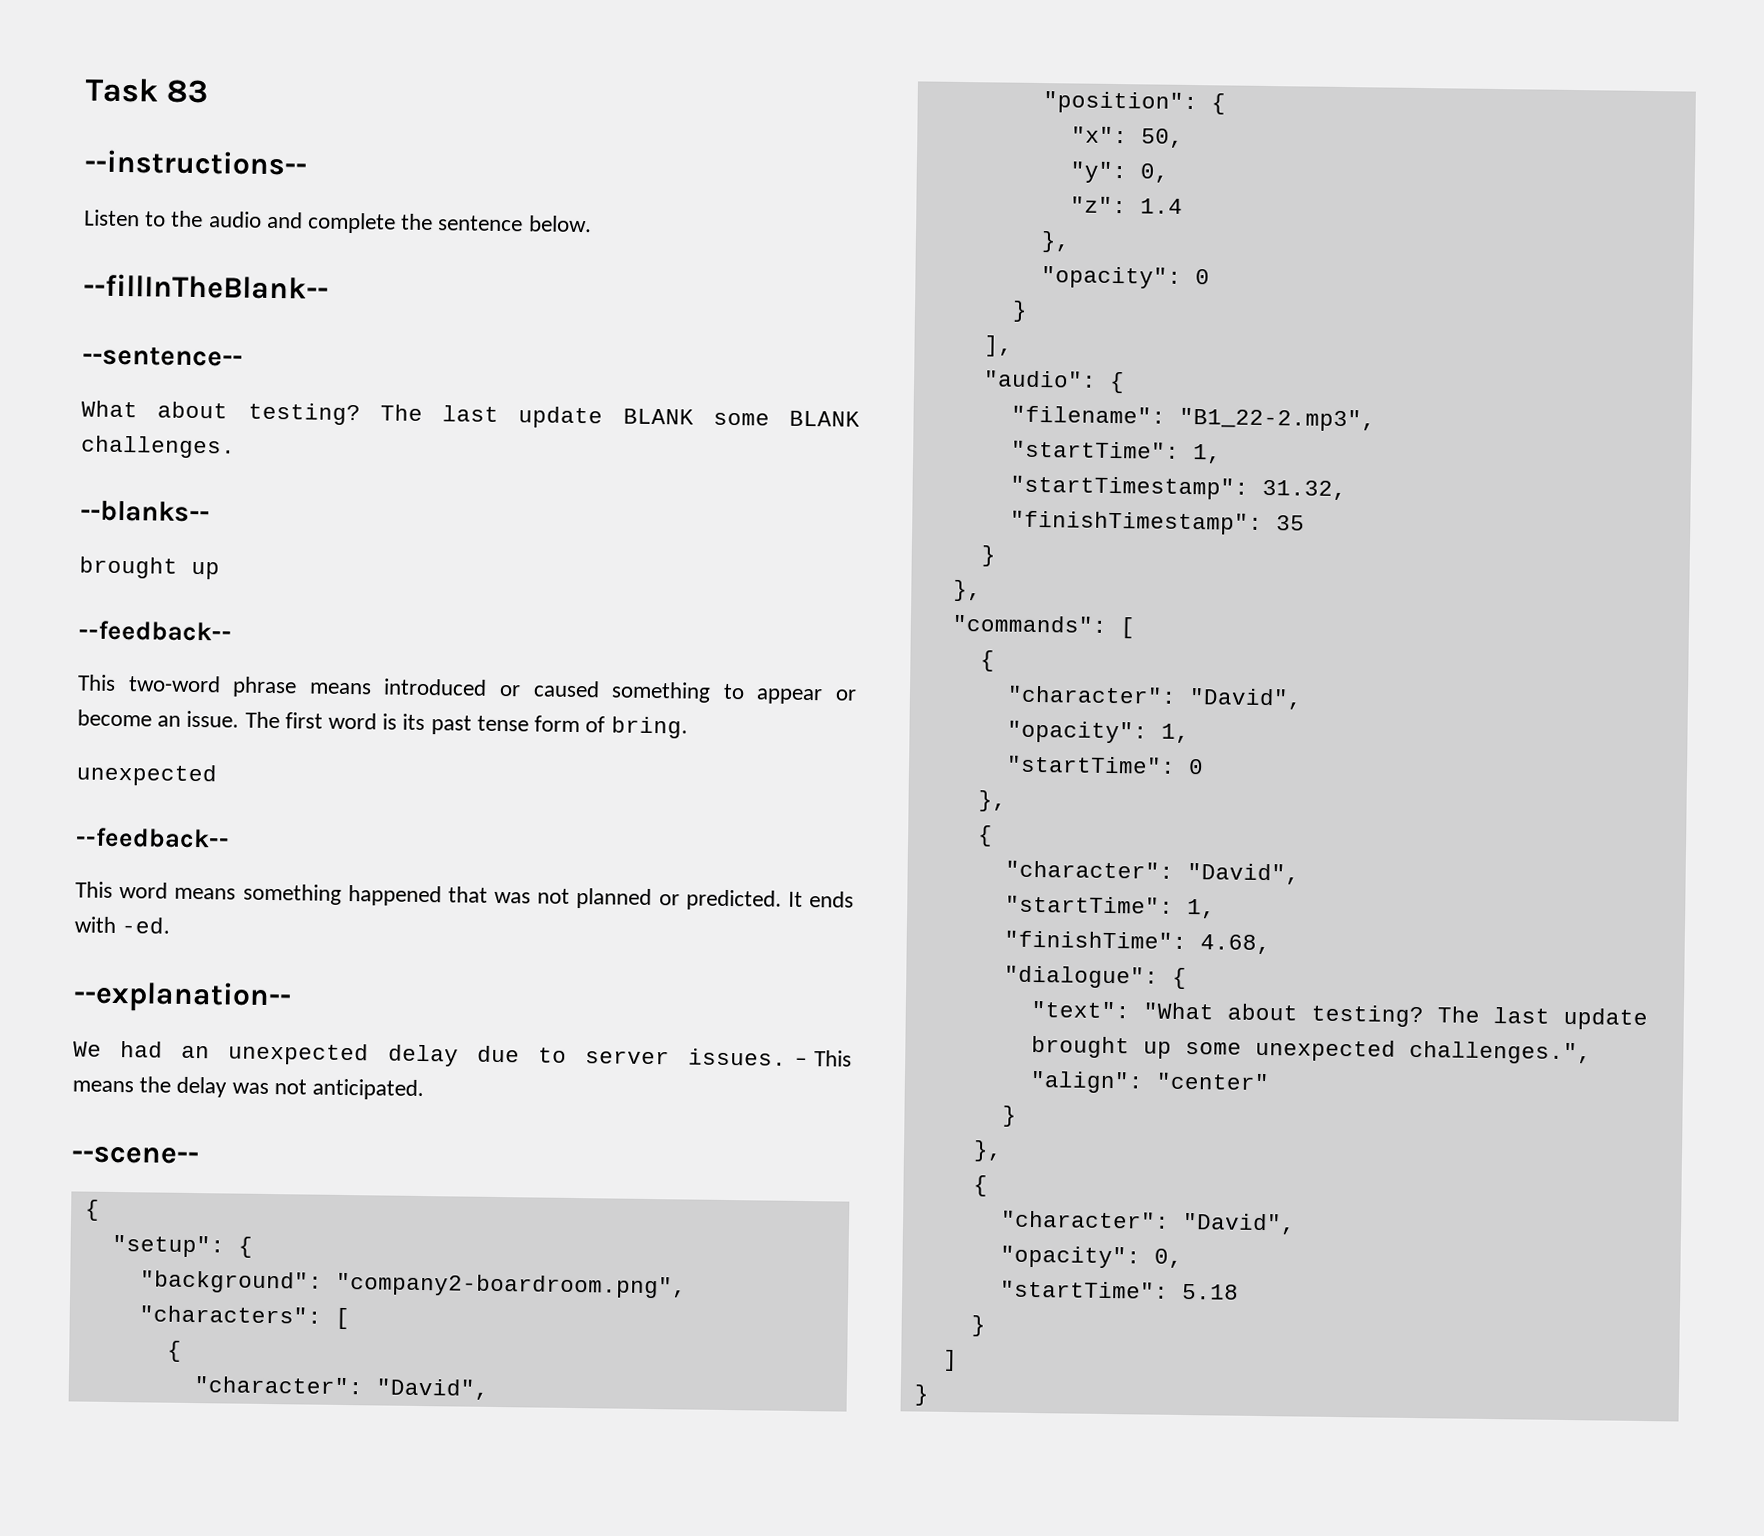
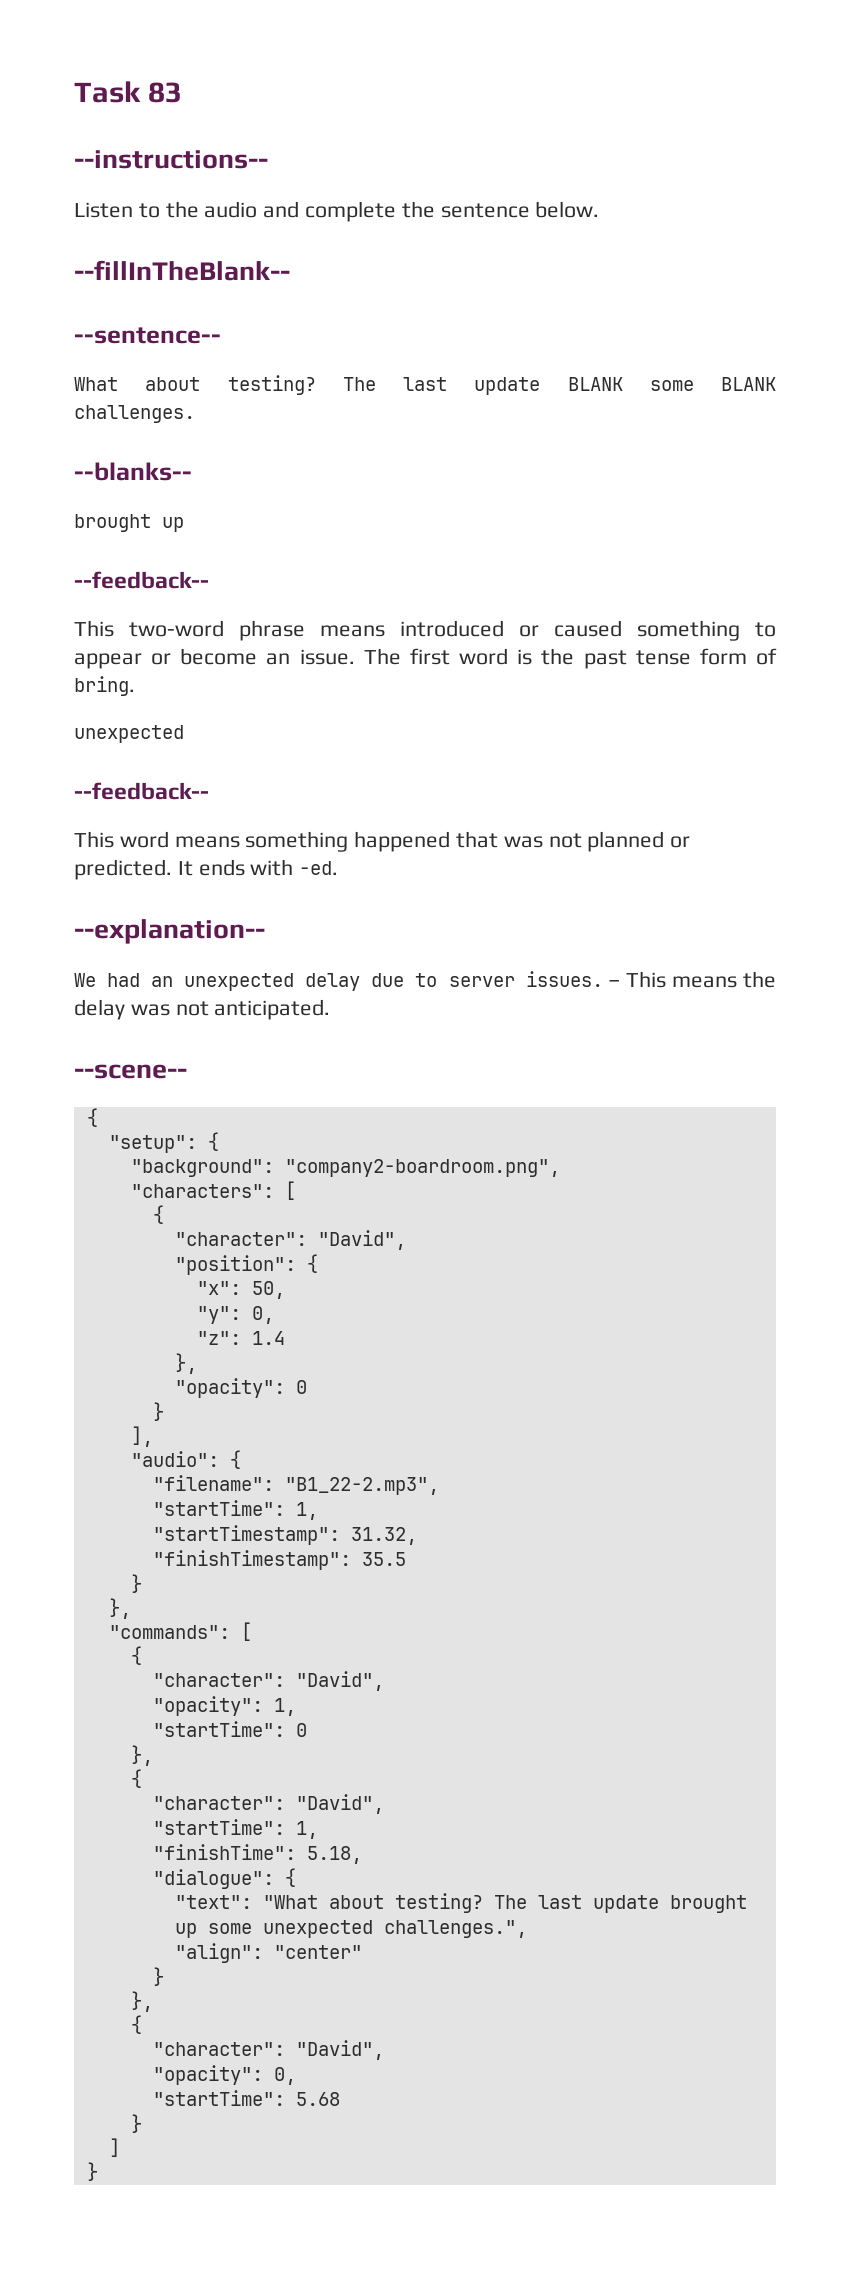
- The first word is its past tense form of bring.
+ The first word is the past tense form of bring.
- "finishTimestamp": 35
+ "finishTimestamp": 35.5
- "finishTime": 4.68,
+ "finishTime": 5.18,
- "startTime": 5.18
+ "startTime": 5.68

